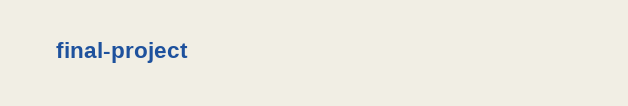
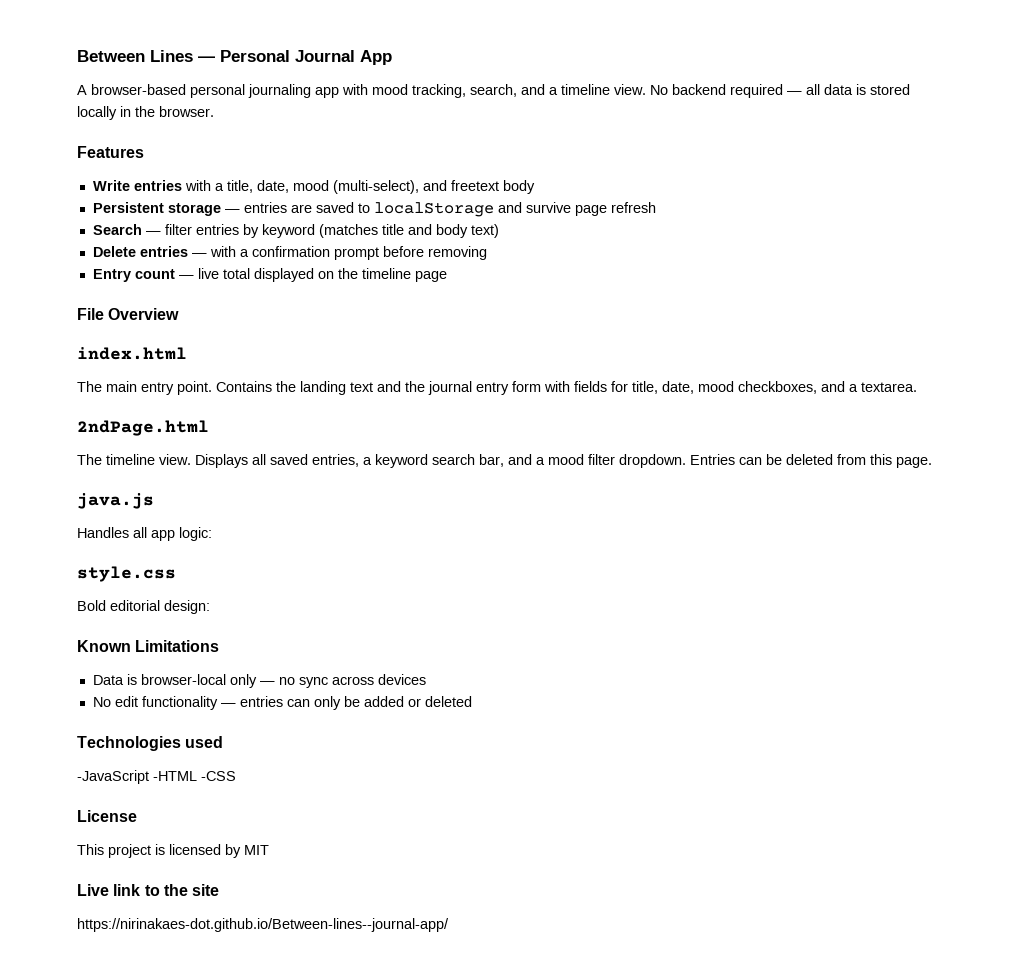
- final-project
+ Between Lines — Personal Journal App
+ A browser-based personal journaling app with mood tracking, search, and a timeline view. No backend required — all data is stored locally in the browser.
+ Features
+ Write entries with a title, date, mood (multi-select), and freetext body
+ Persistent storage — entries are saved to localStorage and survive page refresh
+ Search — filter entries by keyword (matches title and body text)
+ Delete entries — with a confirmation prompt before removing
+ Entry count — live total displayed on the timeline page
+ File Overview
+ index.html
+ The main entry point. Contains the landing text and the journal entry form with fields for title, date, mood checkboxes, and a textarea.
+ 2ndPage.html
+ The timeline view. Displays all saved entries, a keyword search bar, and a mood filter dropdown. Entries can be deleted from this page.
+ java.js
+ Handles all app logic:
+ style.css
+ Bold editorial design:
+ Known Limitations
+ Data is browser-local only — no sync across devices
+ No edit functionality — entries can only be added or deleted
+ Technologies used
+ -JavaScript -HTML -CSS
+ License
+ This project is licensed by MIT
+ Live link to the site
+ https://nirinakaes-dot.github.io/Between-lines--journal-app/

